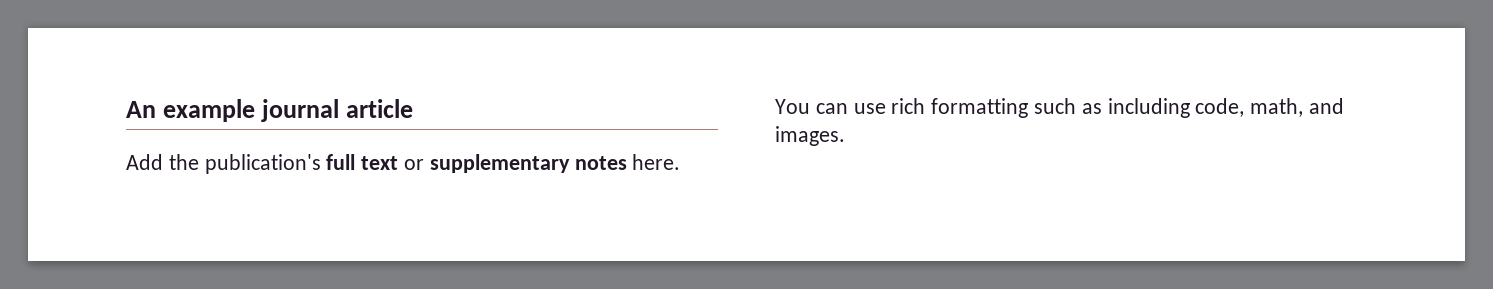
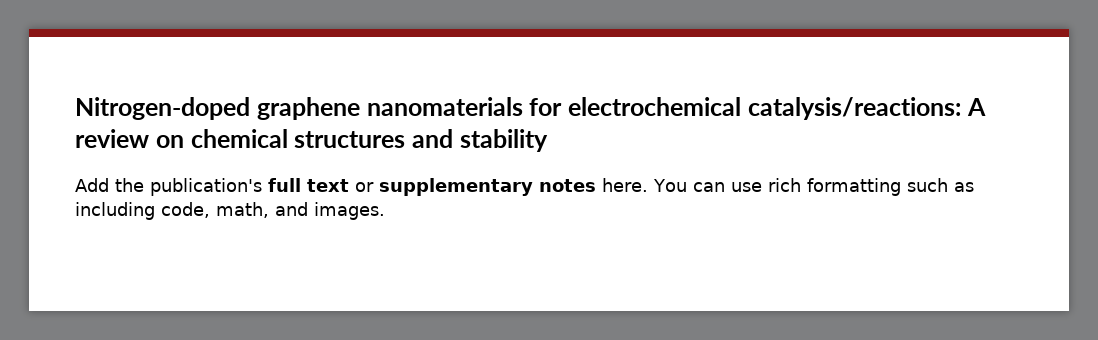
- An example journal article
+ Nitrogen-doped graphene nanomaterials for electrochemical catalysis/reactions: A review on chemical structures and stability

